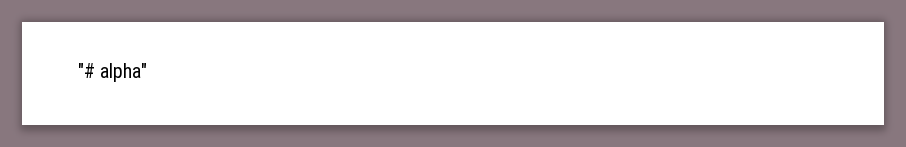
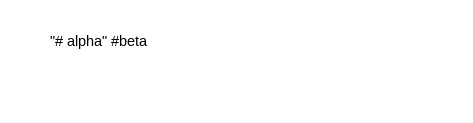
- "# alpha"
+ "# alpha" #beta

